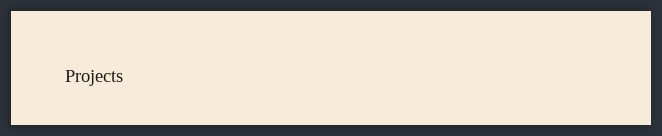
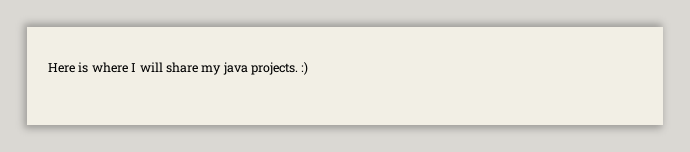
- Projects
+ Here is where I will share my java projects. :)

